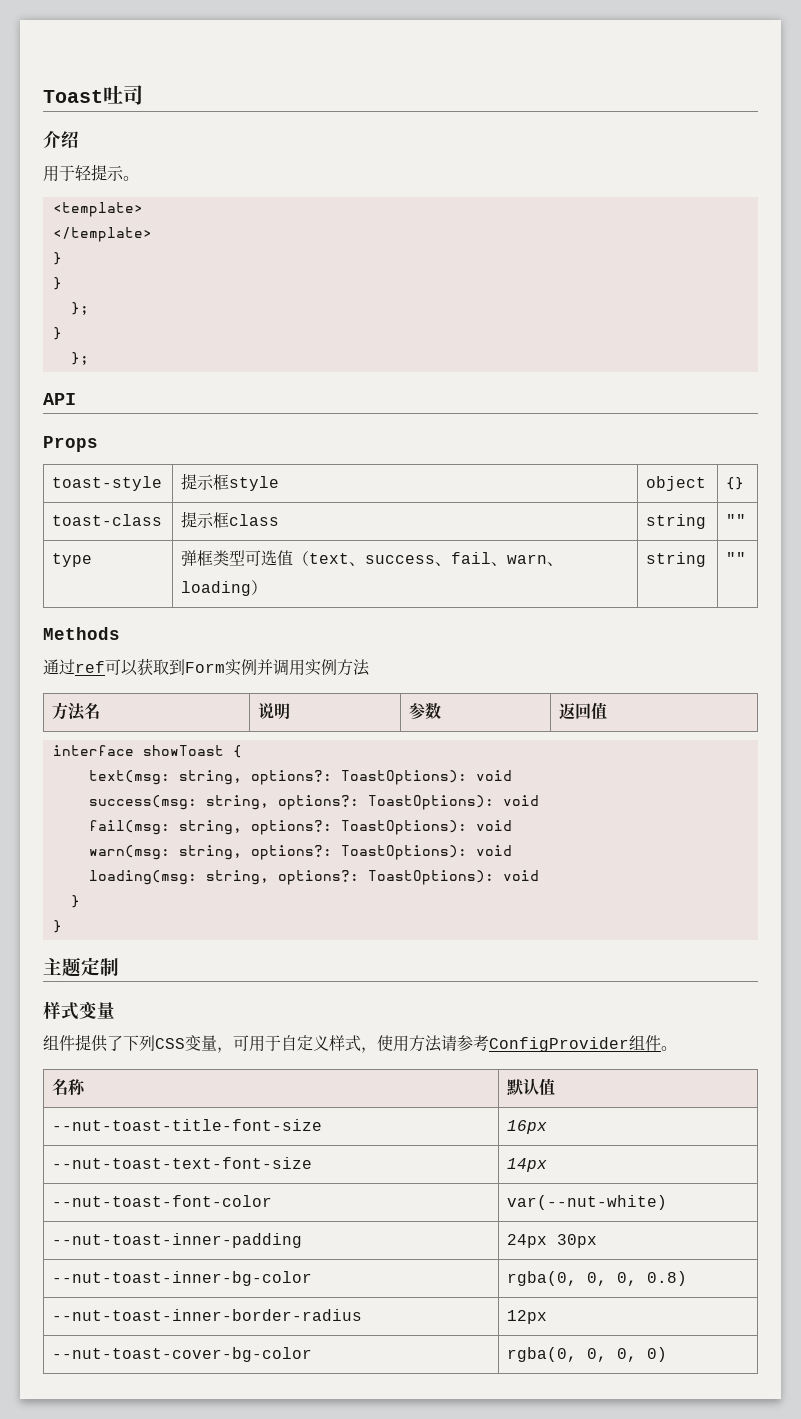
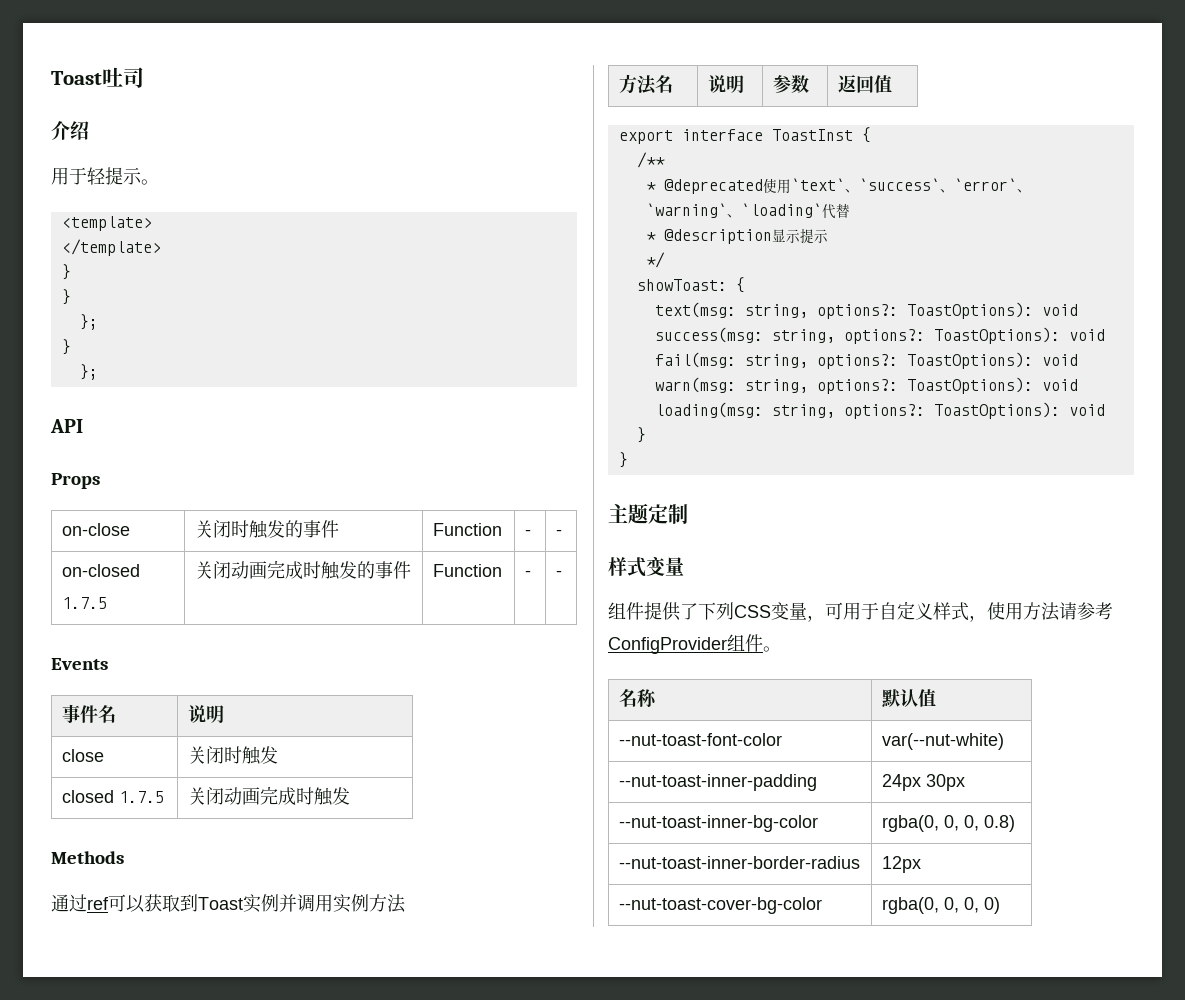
- toast-style | 提示框style | object | {}
- toast-class | 提示框class | string | ""
- type | 弹框类型可选值（text、success、fail、warn、loading） | string | ""
+ on-close | 关闭时触发的事件 | Function | - | -
+ on-closed 1.7.5 | 关闭动画完成时触发的事件 | Function | - | -
+ Events
+ 事件名 | 说明
+ close | 关闭时触发
+ closed 1.7.5 | 关闭动画完成时触发
- 通过ref可以获取到Form实例并调用实例方法
+ 通过ref可以获取到Toast实例并调用实例方法
- interface showToast {
+ export interface ToastInst {
+ /**
+ * @deprecated使用`text`、`success`、`error`、`warning`、`loading`代替
+ * @description显示提示
+ */
+ showToast: {
- --nut-toast-title-font-size | 16px
- --nut-toast-text-font-size | 14px

